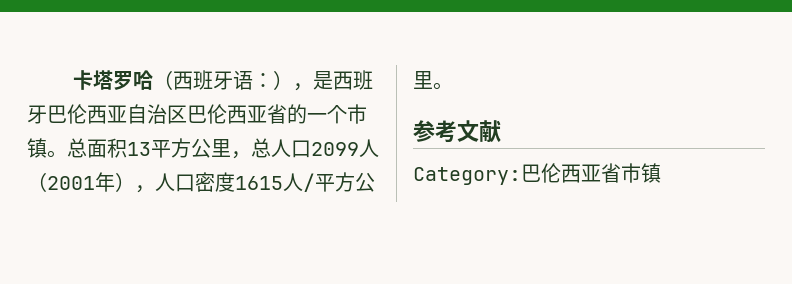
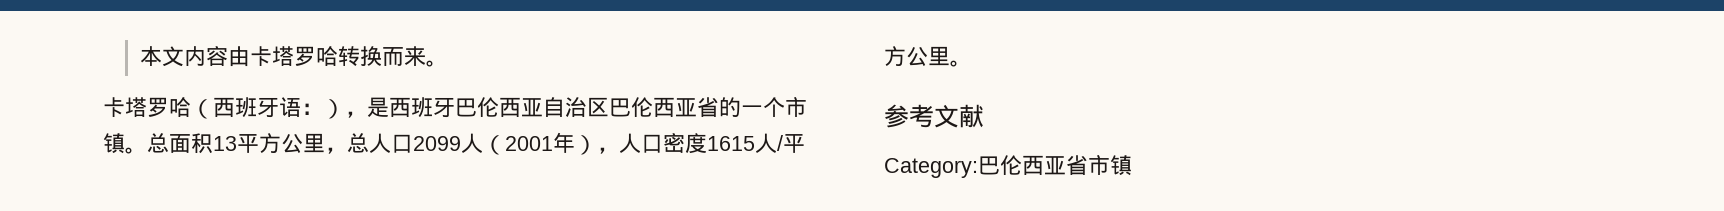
+ 本文内容由卡塔罗哈转换而来。

